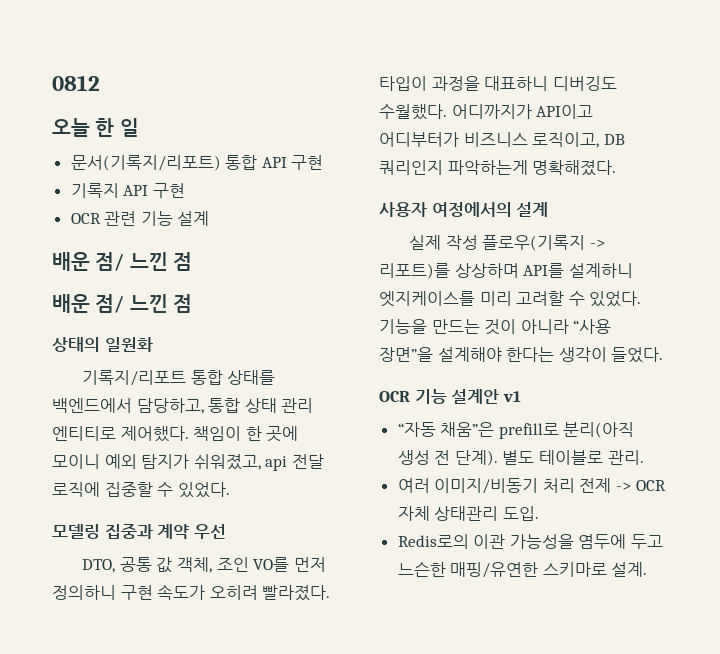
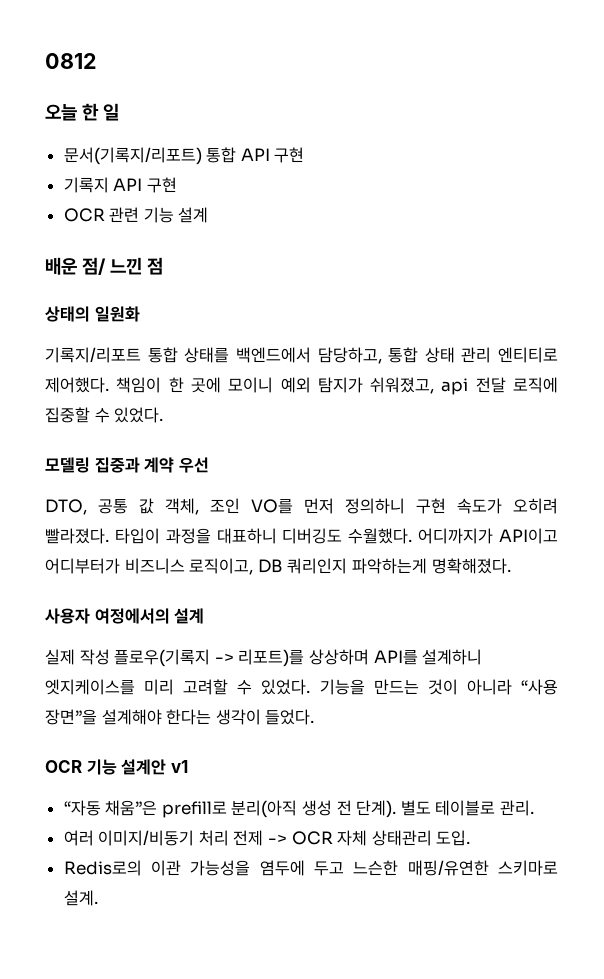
  OCR 관련 기능 설계
- 배운 점/ 느낀 점

